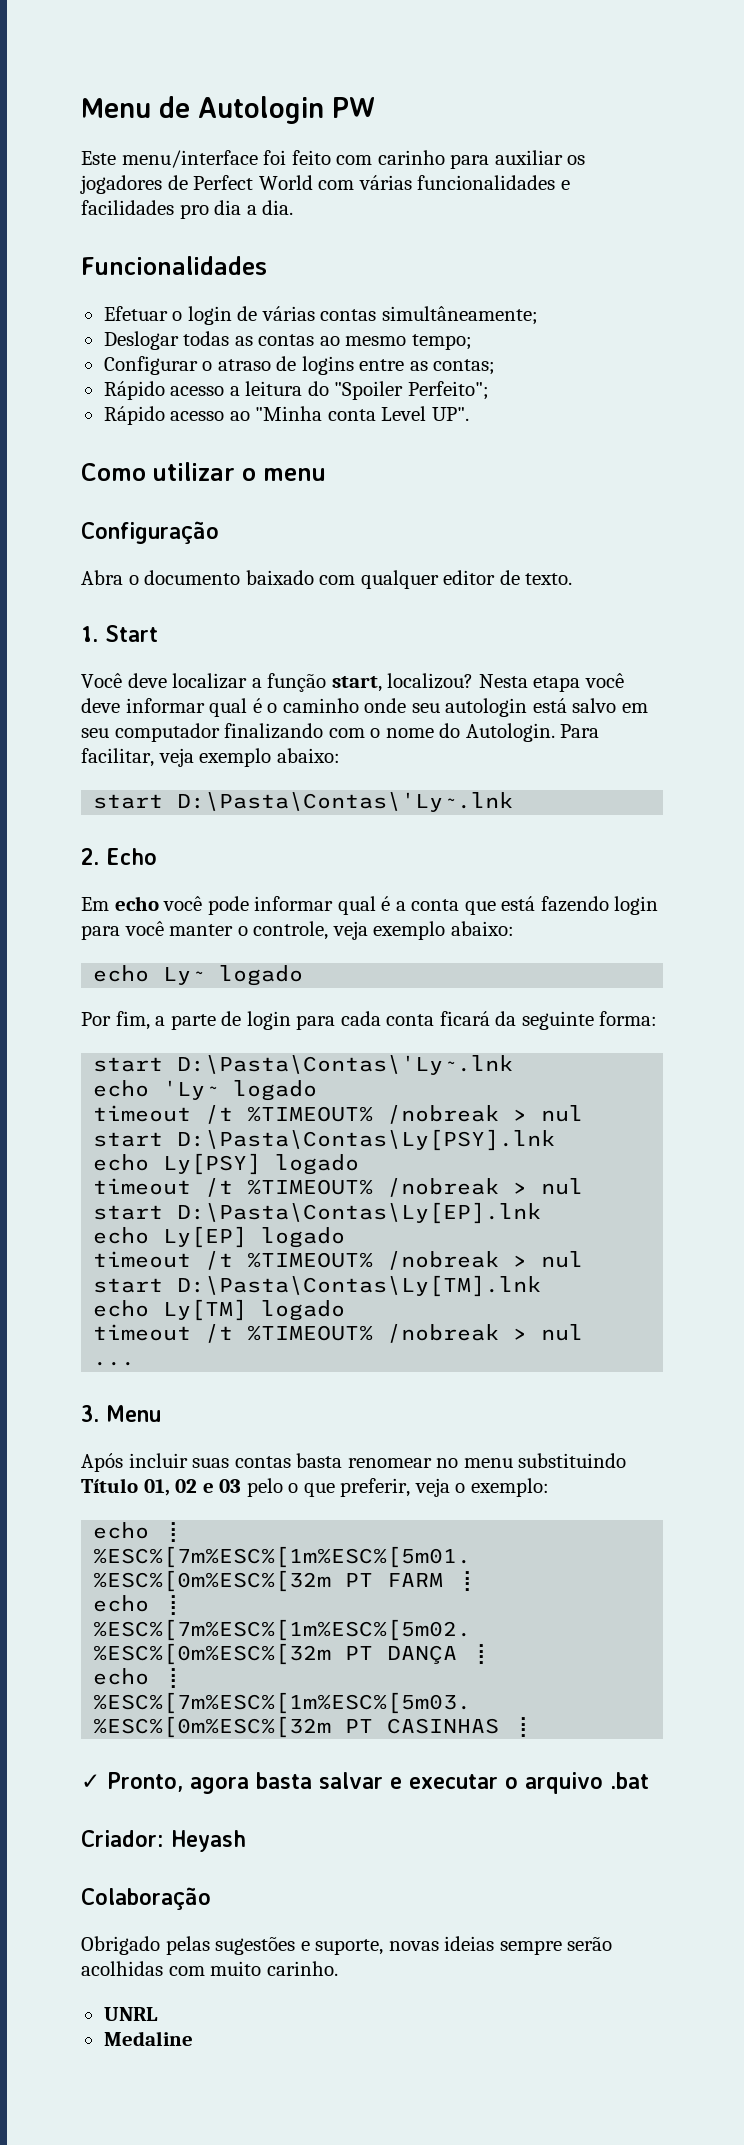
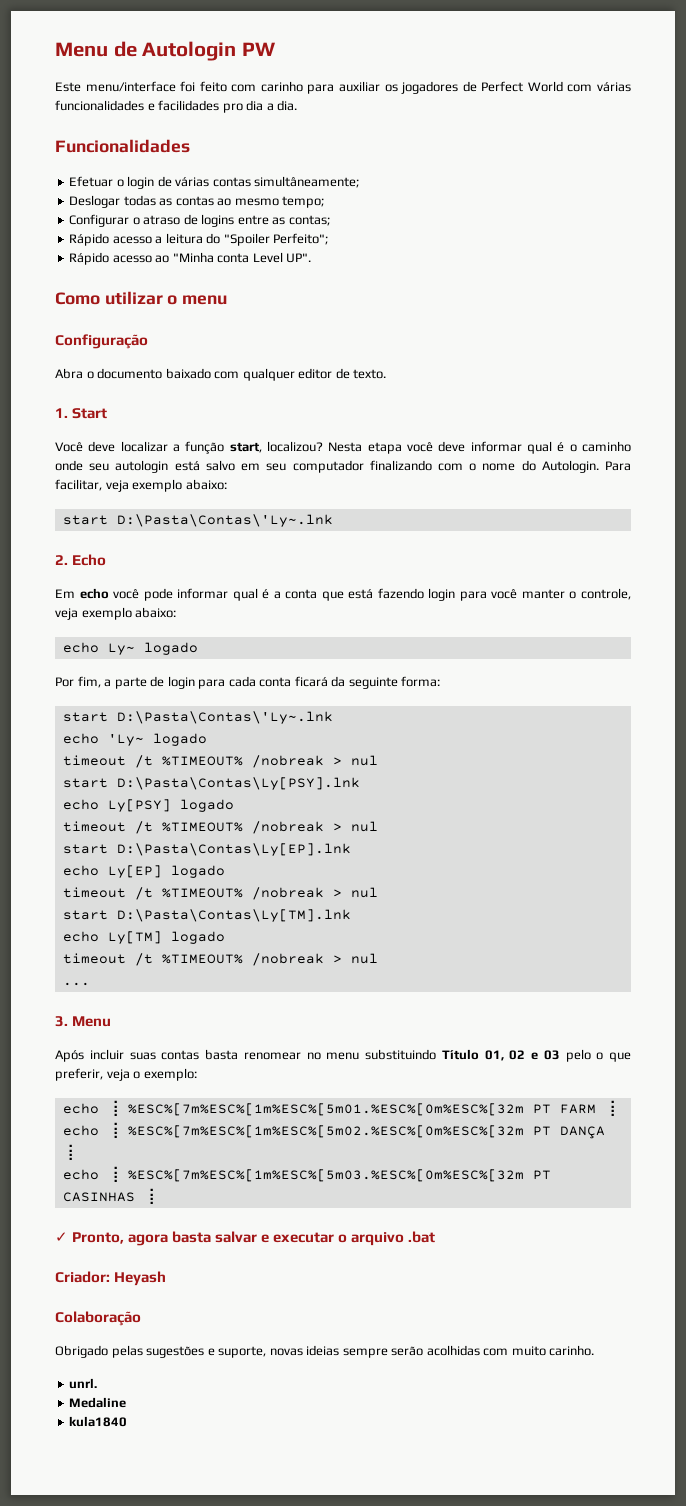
- UNRL
+ unrl.
+ kula1840

